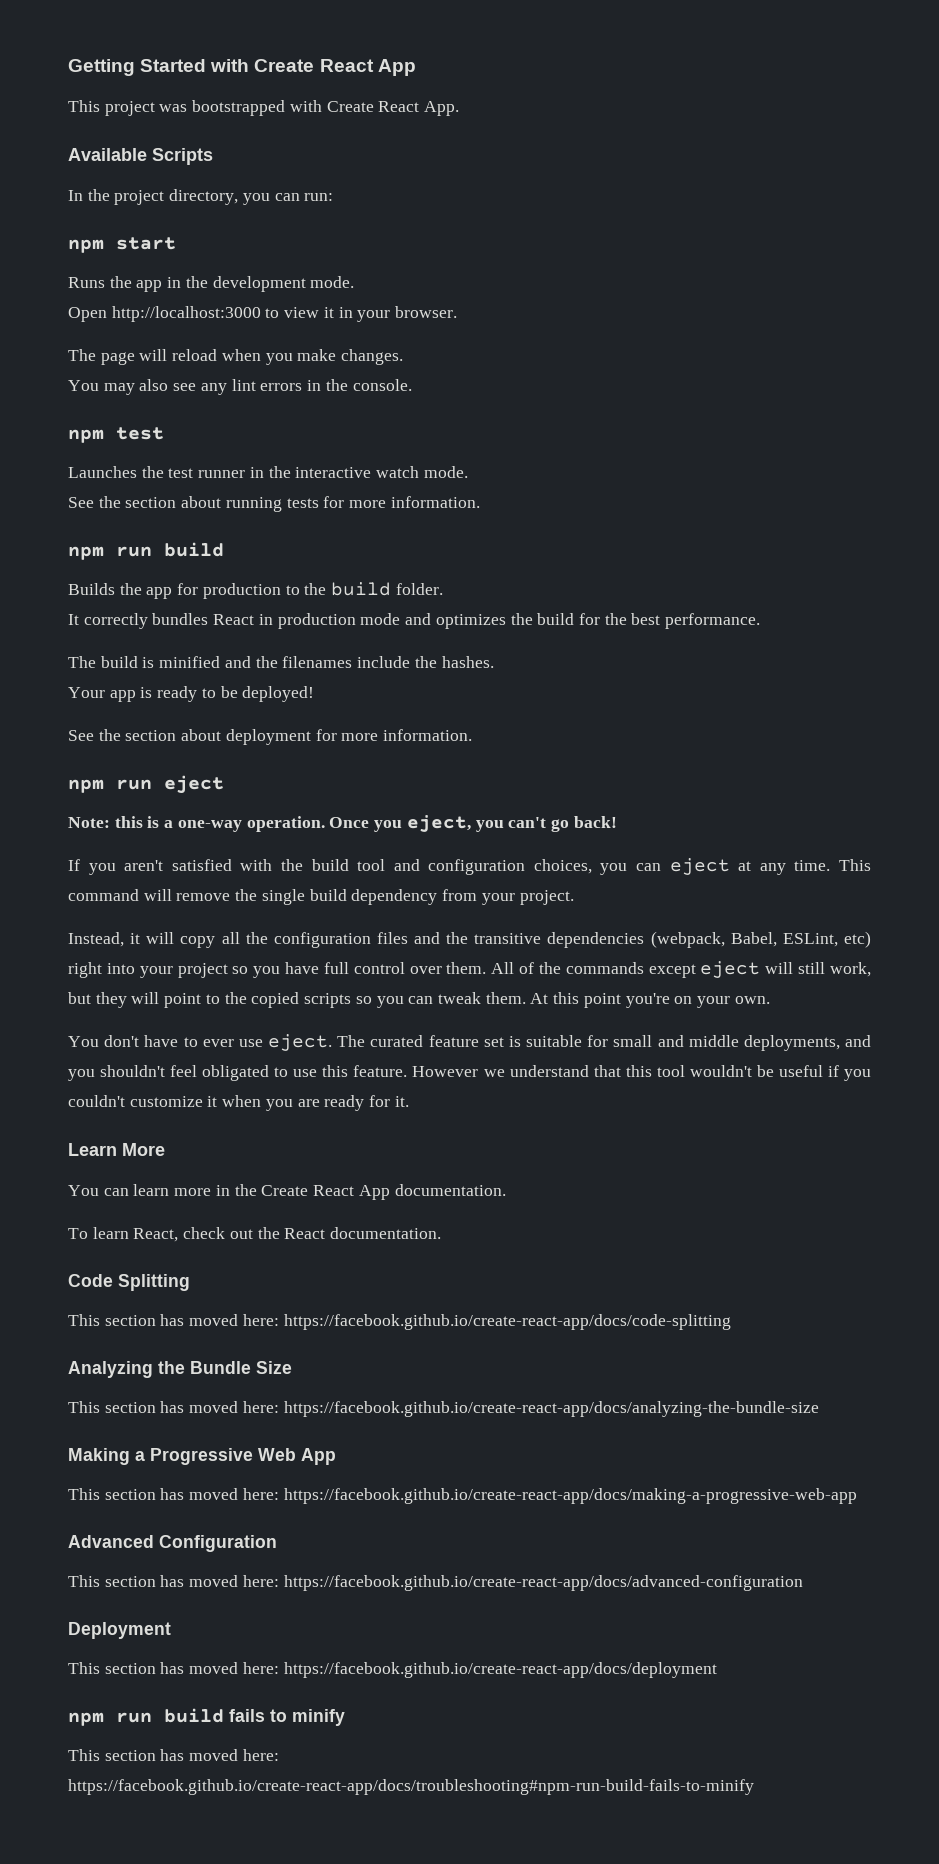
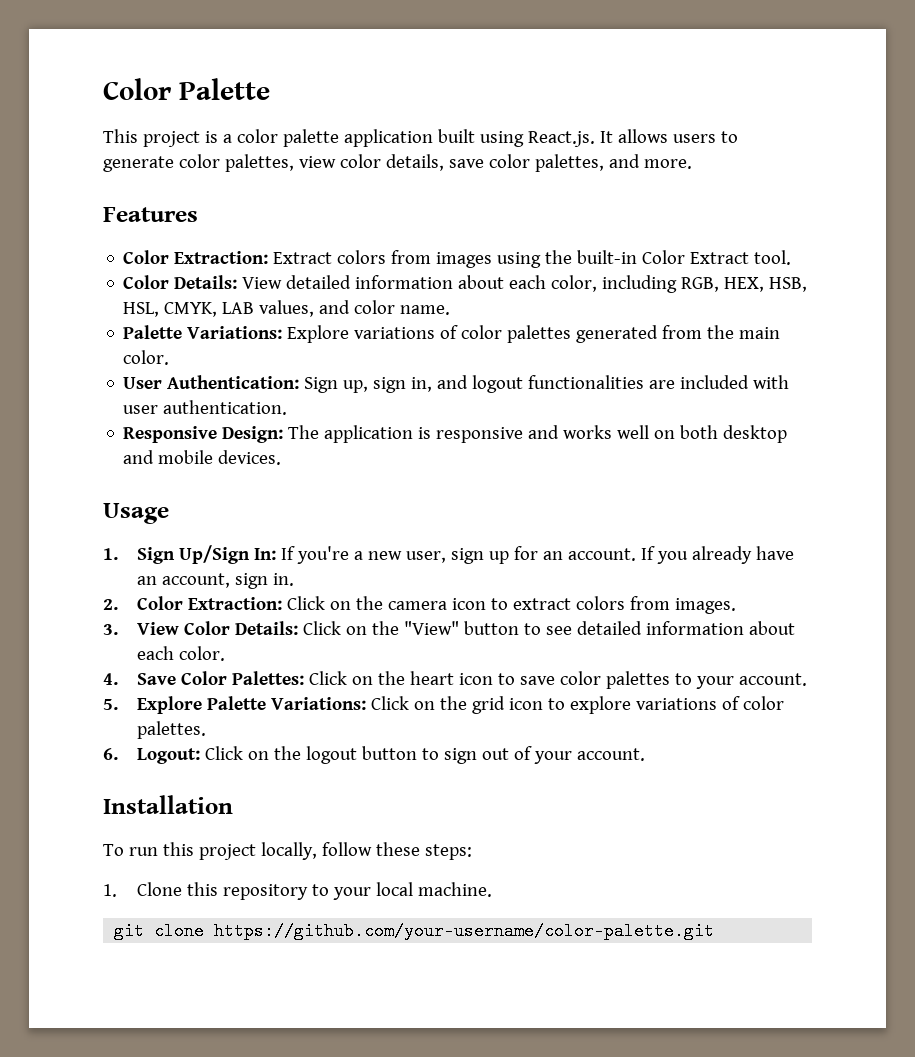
- Getting Started with Create React App
- This project was bootstrapped with Create React App.
- Available Scripts
- In the project directory, you can run:
- npm start
- Runs the app in the development mode.
- Open http://localhost:3000 to view it in your browser.
- The page will reload when you make changes.
- You may also see any lint errors in the console.
- npm test
- Launches the test runner in the interactive watch mode.
- See the section about running tests for more information.
- npm run build
- Builds the app for production to the build folder.
- It correctly bundles React in production mode and optimizes the build for the best performance.
- The build is minified and the filenames include the hashes.
- Your app is ready to be deployed!
- See the section about deployment for more information.
- npm run eject
- Note: this is a one-way operation. Once you eject, you can't go back!
- If you aren't satisfied with the build tool and configuration choices, you can eject at any time. This command will remove the single build dependency from your project.
- Instead, it will copy all the configuration files and the transitive dependencies (webpack, Babel, ESLint, etc) right into your project so you have full control over them. All of the commands except eject will still work, but they will point to the copied scripts so you can tweak them. At this point you're on your own.
- You don't have to ever use eject. The curated feature set is suitable for small and middle deployments, and you shouldn't feel obligated to use this feature. However we understand that this tool wouldn't be useful if you couldn't customize it when you are ready for it.
- Learn More
- You can learn more in the Create React App documentation.
- To learn React, check out the React documentation.
- Code Splitting
- This section has moved here: https://facebook.github.io/create-react-app/docs/code-splitting
- Analyzing the Bundle Size
- This section has moved here: https://facebook.github.io/create-react-app/docs/analyzing-the-bundle-size
- Making a Progressive Web App
- This section has moved here: https://facebook.github.io/create-react-app/docs/making-a-progressive-web-app
- Advanced Configuration
- This section has moved here: https://facebook.github.io/create-react-app/docs/advanced-configuration
- Deployment
- This section has moved here: https://facebook.github.io/create-react-app/docs/deployment
- npm run build fails to minify
- This section has moved here: https://facebook.github.io/create-react-app/docs/troubleshooting#npm-run-build-fails-to-minify
+ Color Palette
+ This project is a color palette application built using React.js. It allows users to generate color palettes, view color details, save color palettes, and more.
+ Features
+ Color Extraction: Extract colors from images using the built-in Color Extract tool.
+ Color Details: View detailed information about each color, including RGB, HEX, HSB, HSL, CMYK, LAB values, and color name.
+ Palette Variations: Explore variations of color palettes generated from the main color.
+ User Authentication: Sign up, sign in, and logout functionalities are included with user authentication.
+ Responsive Design: The application is responsive and works well on both desktop and mobile devices.
+ Usage
+ 1. Sign Up/Sign In: If you're a new user, sign up for an account. If you already have an account, sign in.
+ 2. Color Extraction: Click on the camera icon to extract colors from images.
+ 3. View Color Details: Click on the "View" button to see detailed information about each color.
+ 4. Save Color Palettes: Click on the heart icon to save color palettes to your account.
+ 5. Explore Palette Variations: Click on the grid icon to explore variations of color palettes.
+ 6. Logout: Click on the logout button to sign out of your account.
+ Installation
+ To run this project locally, follow these steps:
+ 1. Clone this repository to your local machine.
+ git clone https://github.com/your-username/color-palette.git

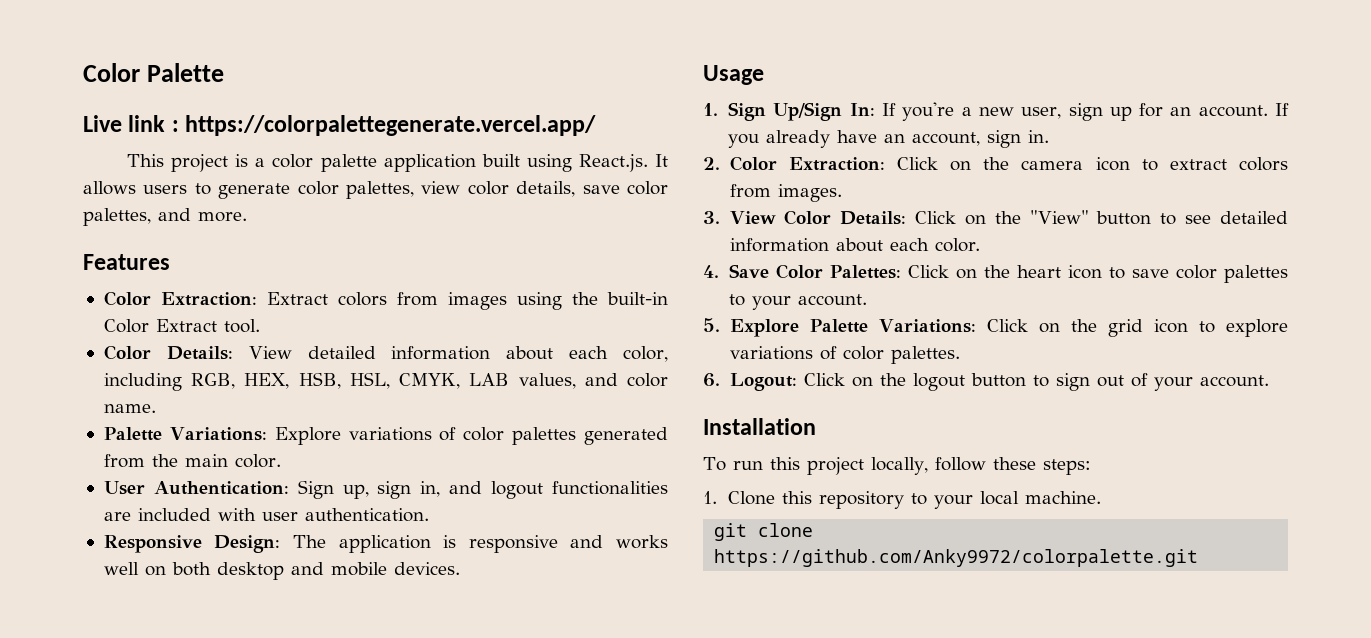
+ Live link : https://colorpalettegenerate.vercel.app/
- git clone https://github.com/your-username/color-palette.git
+ git clone https://github.com/Anky9972/colorpalette.git

